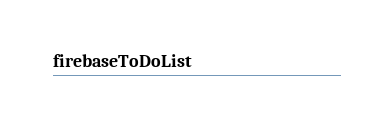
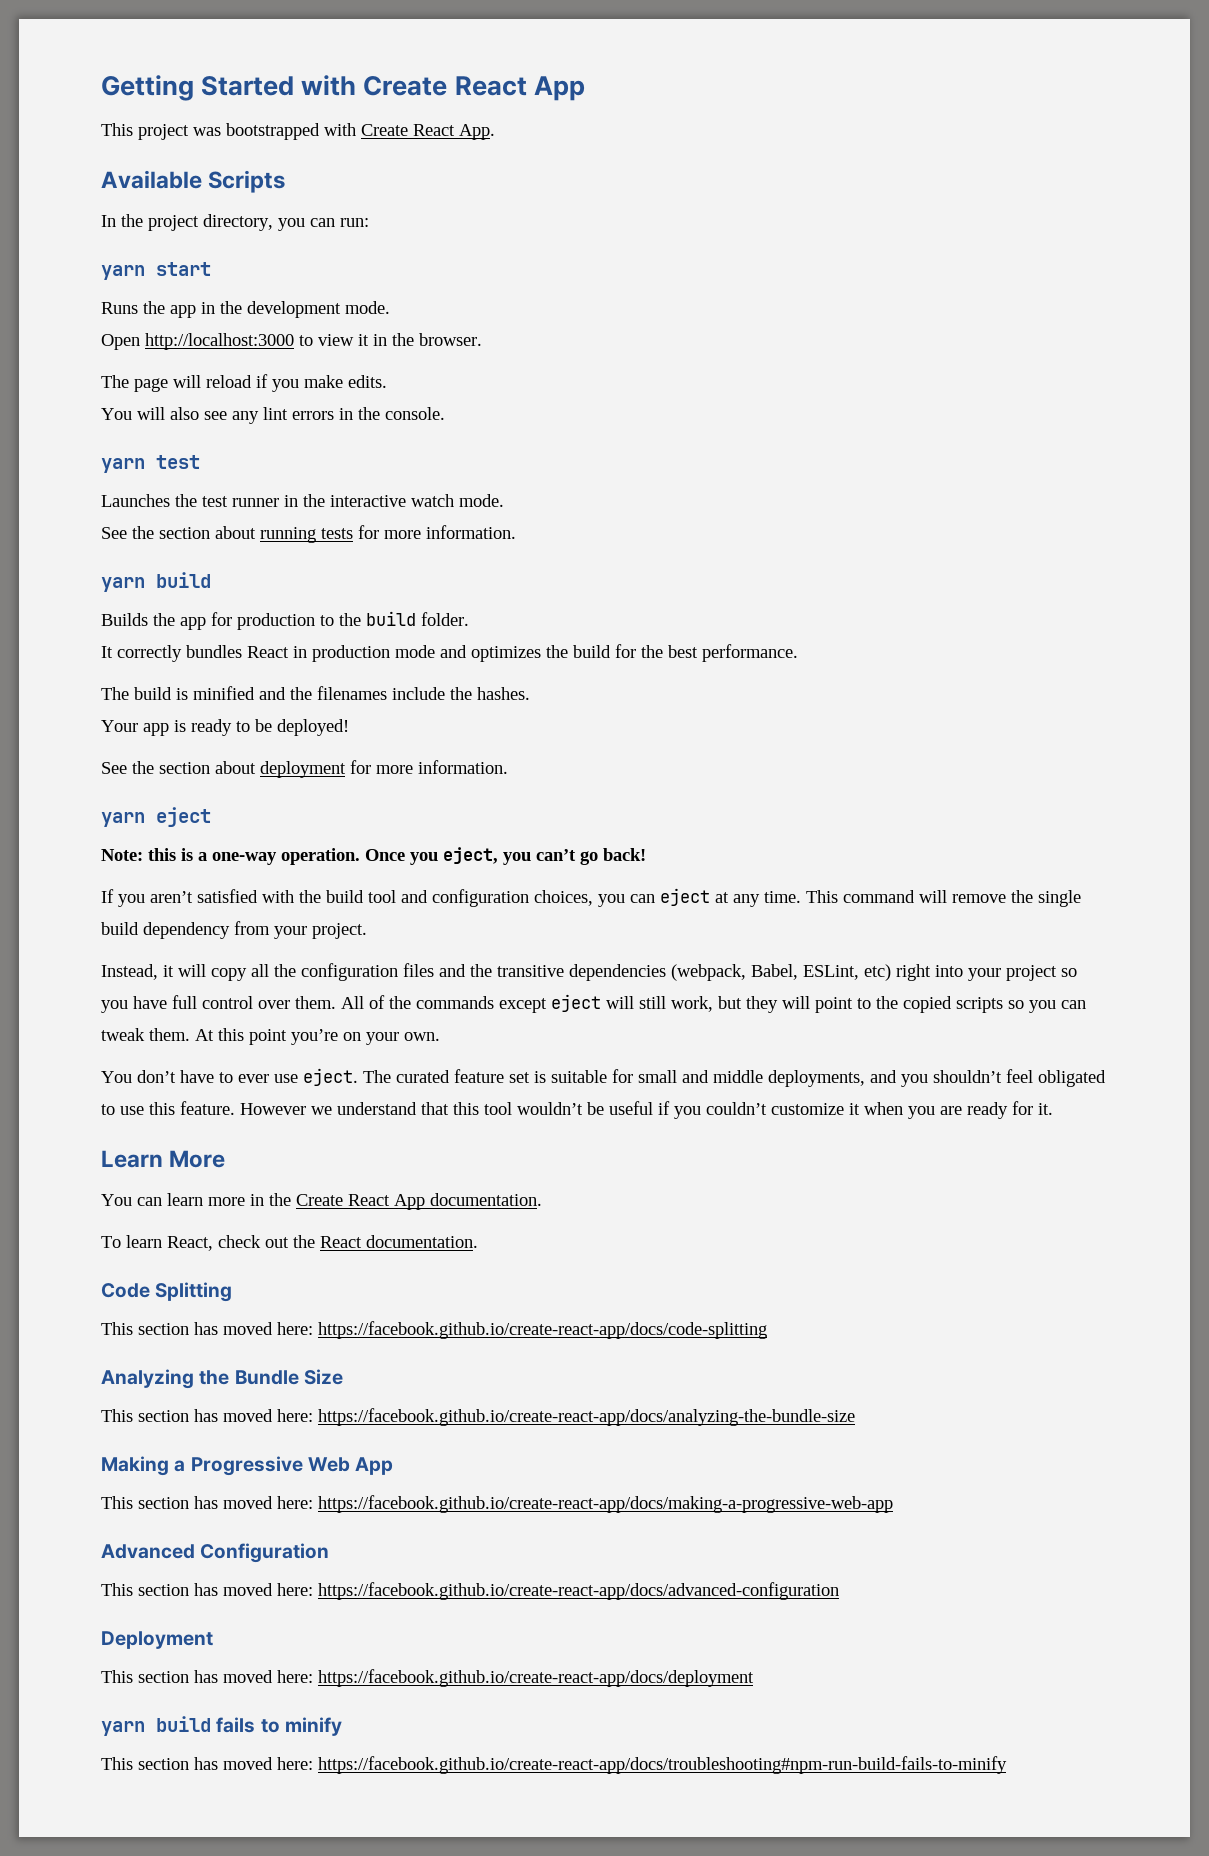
- firebaseToDoList
+ Getting Started with Create React App
+ This project was bootstrapped with Create React App.
+ Available Scripts
+ In the project directory, you can run:
+ yarn start
+ Runs the app in the development mode.
+ Open http://localhost:3000 to view it in the browser.
+ The page will reload if you make edits.
+ You will also see any lint errors in the console.
+ yarn test
+ Launches the test runner in the interactive watch mode.
+ See the section about running tests for more information.
+ yarn build
+ Builds the app for production to the build folder.
+ It correctly bundles React in production mode and optimizes the build for the best performance.
+ The build is minified and the filenames include the hashes.
+ Your app is ready to be deployed!
+ See the section about deployment for more information.
+ yarn eject
+ Note: this is a one-way operation. Once you eject, you can’t go back!
+ If you aren’t satisfied with the build tool and configuration choices, you can eject at any time. This command will remove the single build dependency from your project.
+ Instead, it will copy all the configuration files and the transitive dependencies (webpack, Babel, ESLint, etc) right into your project so you have full control over them. All of the commands except eject will still work, but they will point to the copied scripts so you can tweak them. At this point you’re on your own.
+ You don’t have to ever use eject. The curated feature set is suitable for small and middle deployments, and you shouldn’t feel obligated to use this feature. However we understand that this tool wouldn’t be useful if you couldn’t customize it when you are ready for it.
+ Learn More
+ You can learn more in the Create React App documentation.
+ To learn React, check out the React documentation.
+ Code Splitting
+ This section has moved here: https://facebook.github.io/create-react-app/docs/code-splitting
+ Analyzing the Bundle Size
+ This section has moved here: https://facebook.github.io/create-react-app/docs/analyzing-the-bundle-size
+ Making a Progressive Web App
+ This section has moved here: https://facebook.github.io/create-react-app/docs/making-a-progressive-web-app
+ Advanced Configuration
+ This section has moved here: https://facebook.github.io/create-react-app/docs/advanced-configuration
+ Deployment
+ This section has moved here: https://facebook.github.io/create-react-app/docs/deployment
+ yarn build fails to minify
+ This section has moved here: https://facebook.github.io/create-react-app/docs/troubleshooting#npm-run-build-fails-to-minify

